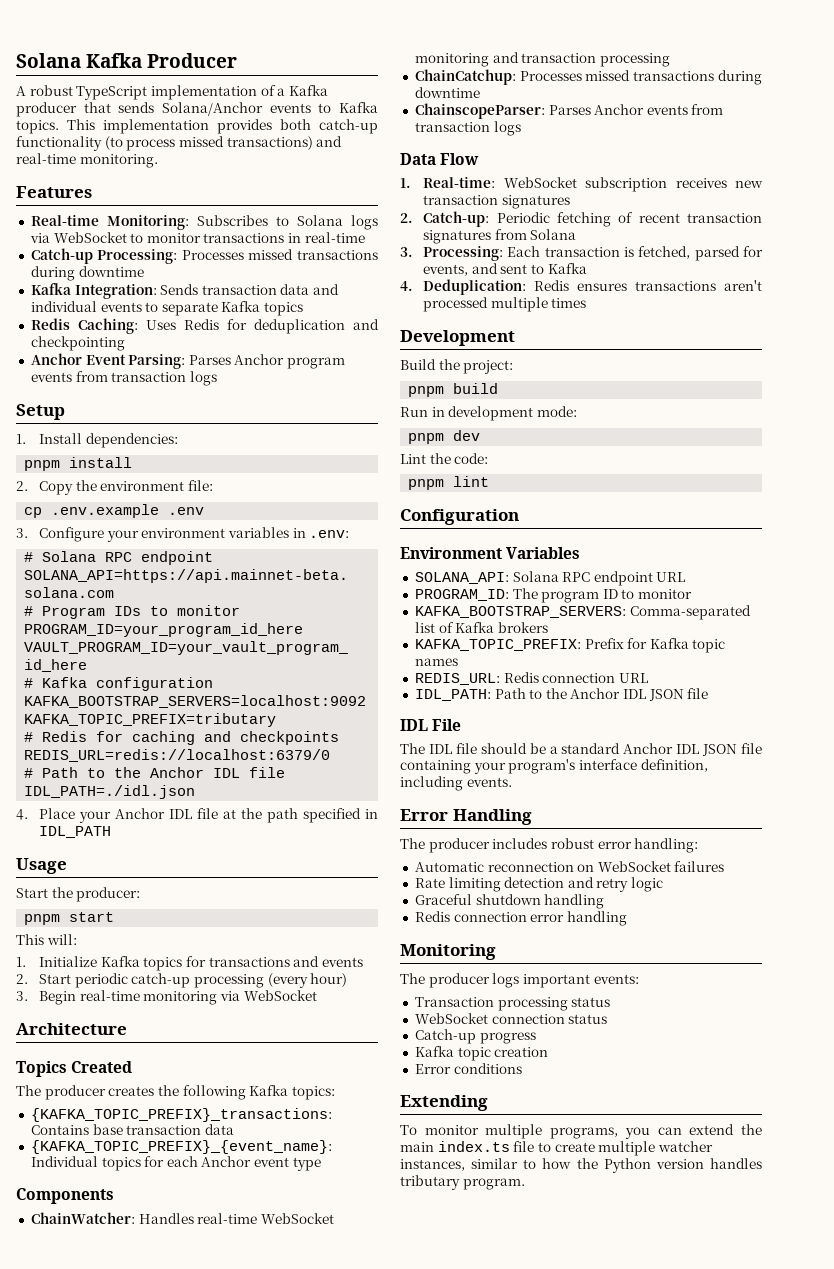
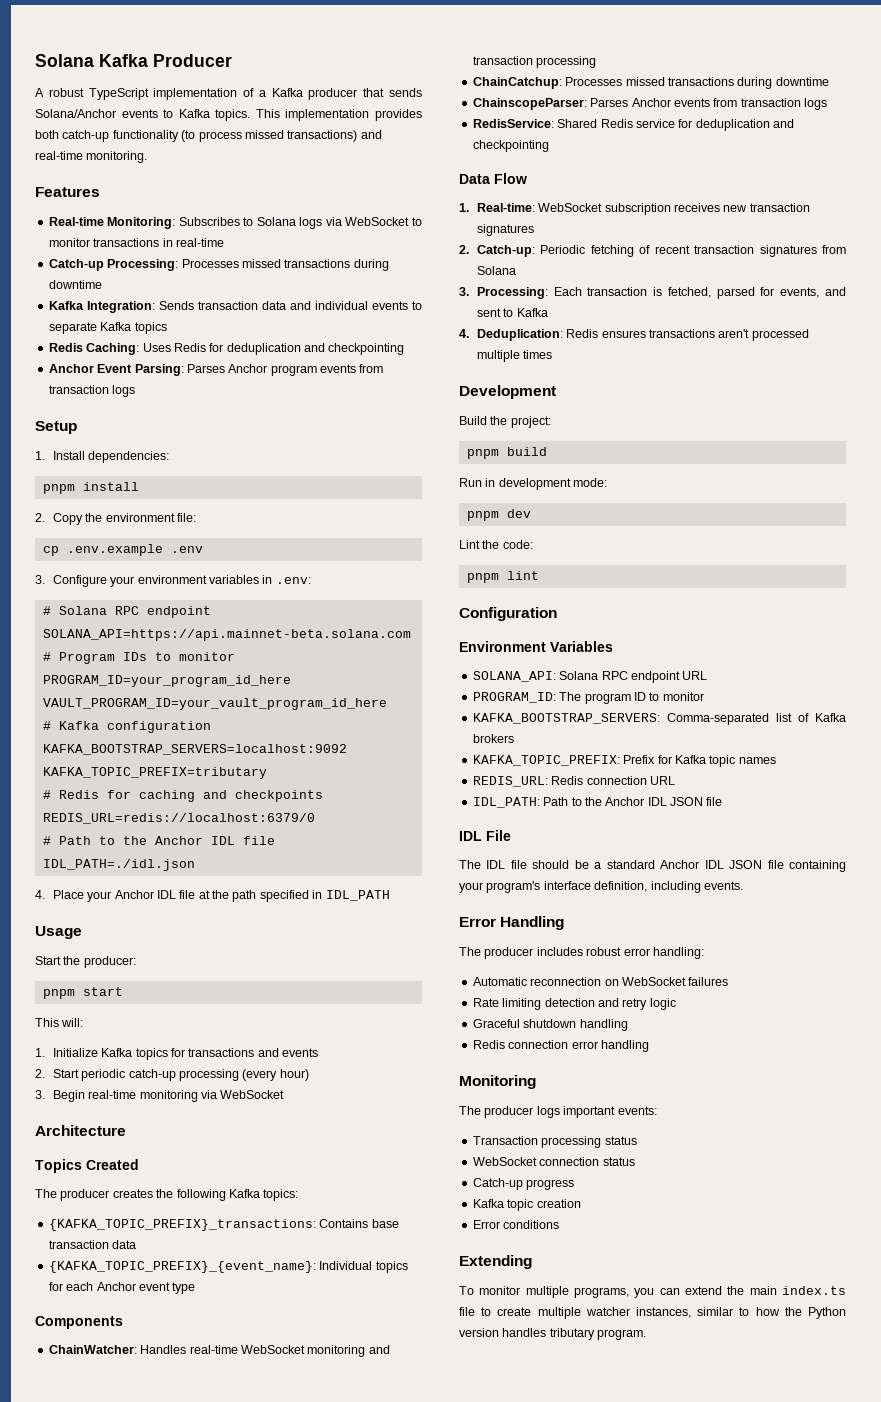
+ RedisService: Shared Redis service for deduplication and checkpointing

